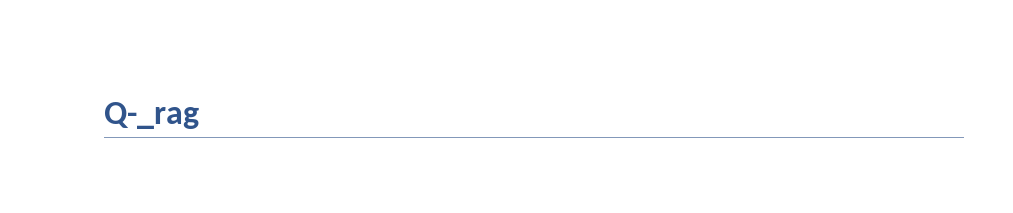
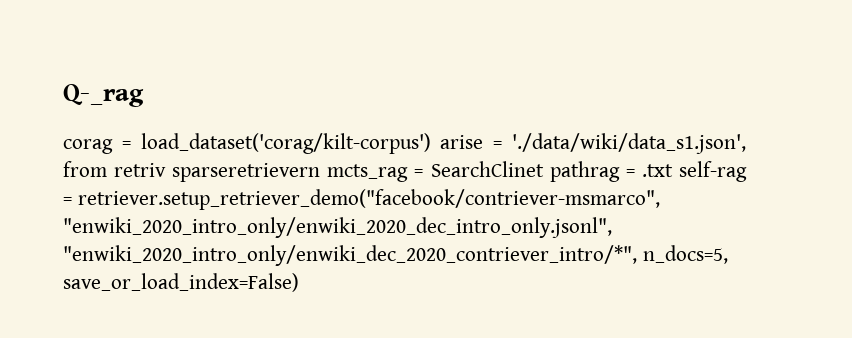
+ corag = load_dataset('corag/kilt-corpus') arise = './data/wiki/data_s1.json', from retriv sparseretrievern mcts_rag = SearchClinet pathrag = .txt self-rag = retriever.setup_retriever_demo("facebook/contriever-msmarco", "enwiki_2020_intro_only/enwiki_2020_dec_intro_only.jsonl", "enwiki_2020_intro_only/enwiki_dec_2020_contriever_intro/*", n_docs=5, save_or_load_index=False)

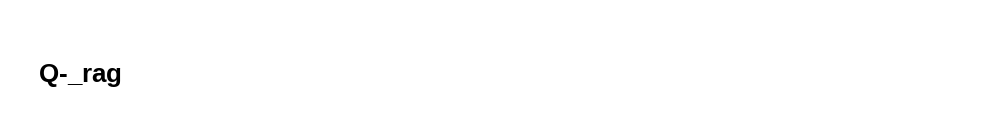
- corag = load_dataset('corag/kilt-corpus') arise = './data/wiki/data_s1.json', from retriv sparseretrievern mcts_rag = SearchClinet pathrag = .txt self-rag = retriever.setup_retriever_demo("facebook/contriever-msmarco", "enwiki_2020_intro_only/enwiki_2020_dec_intro_only.jsonl", "enwiki_2020_intro_only/enwiki_dec_2020_contriever_intro/*", n_docs=5, save_or_load_index=False)

